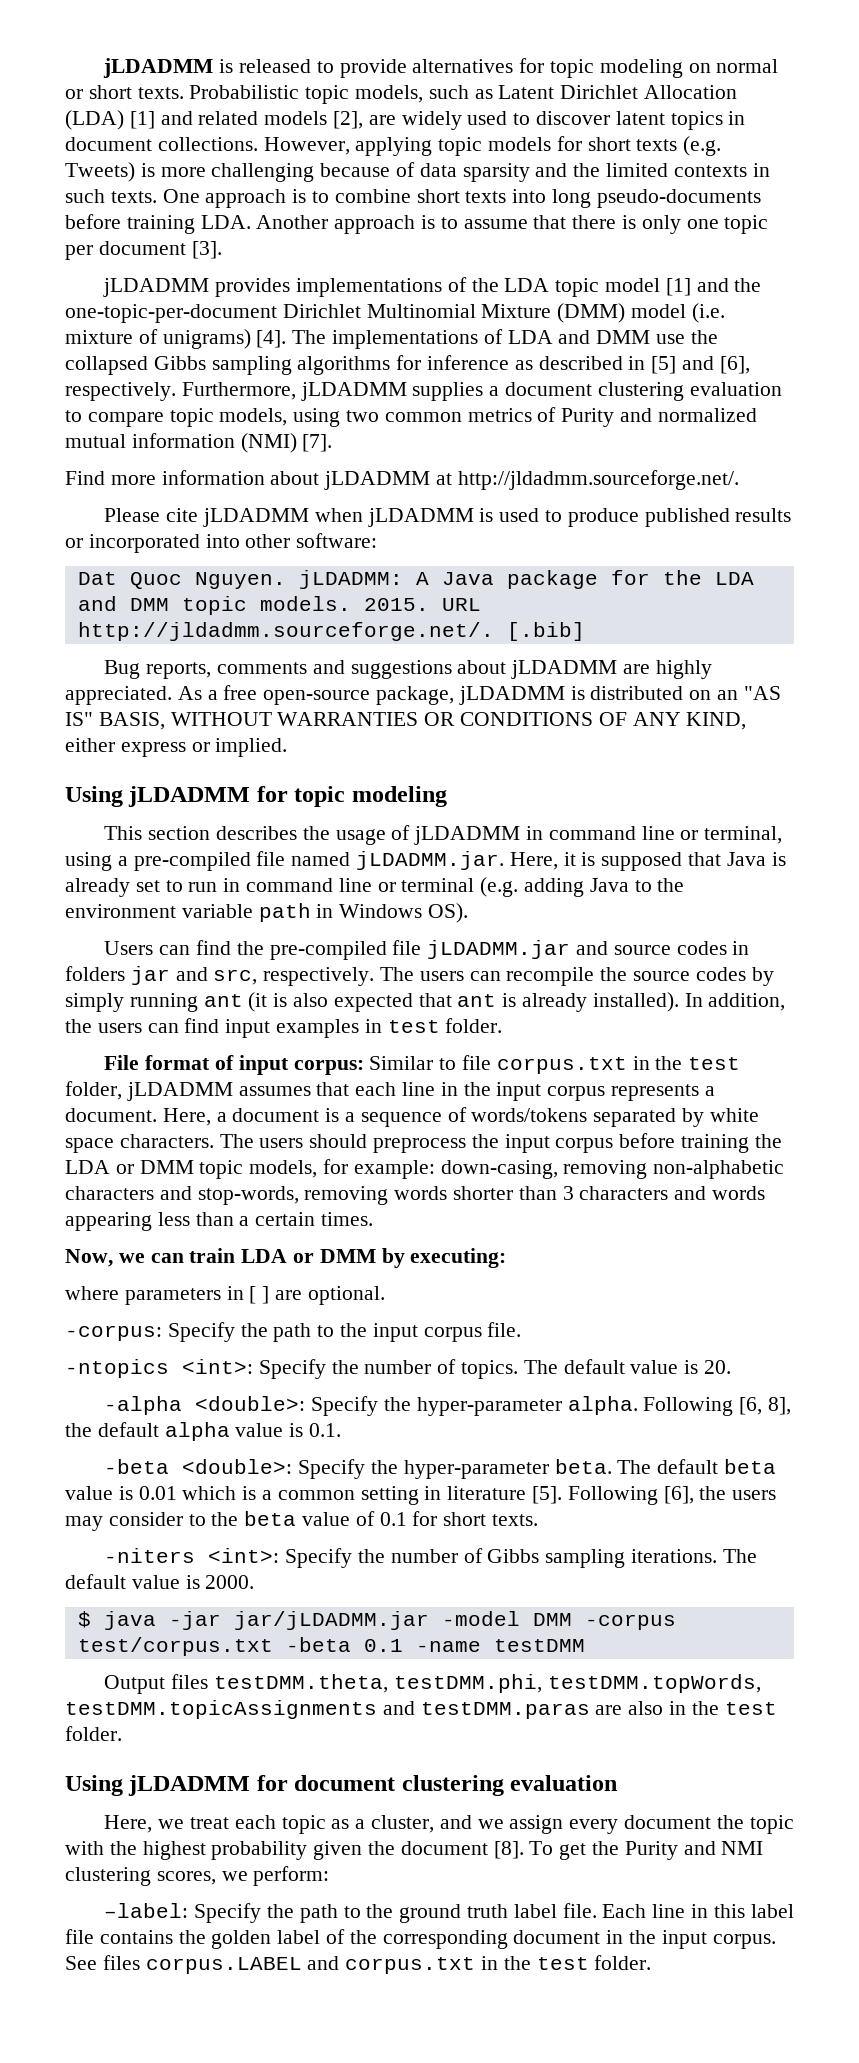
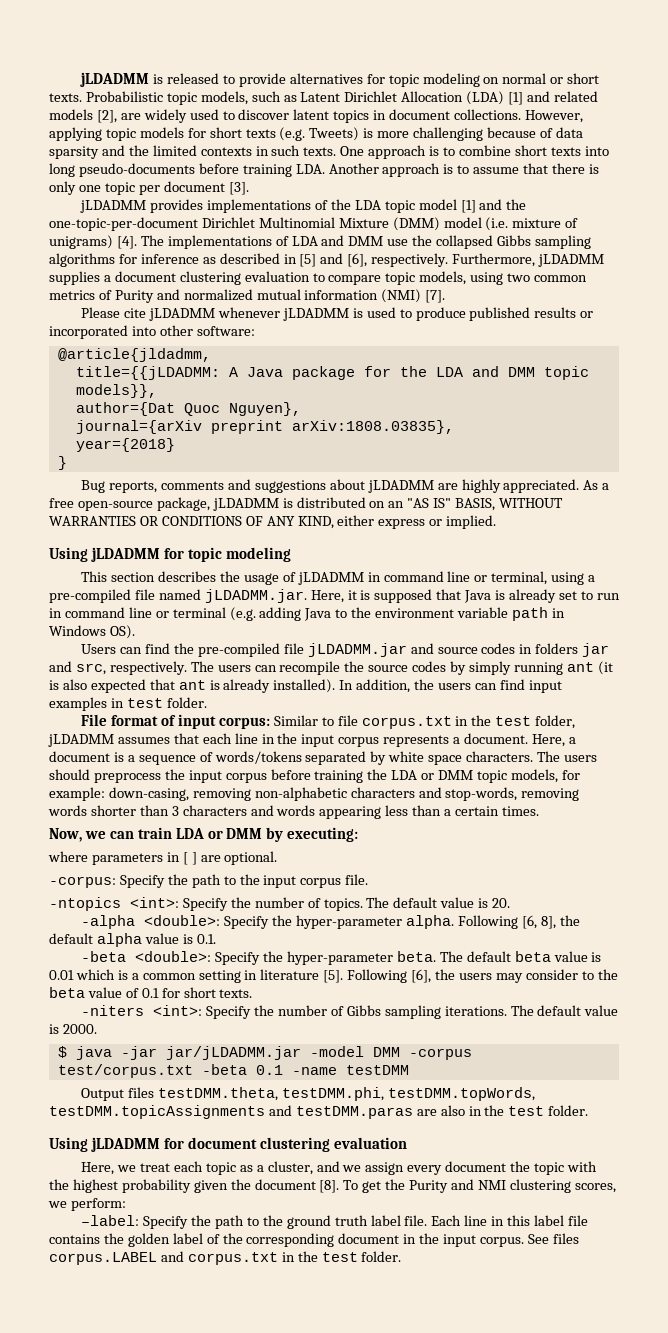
- Find more information about jLDADMM at http://jldadmm.sourceforge.net/.
- Please cite jLDADMM when jLDADMM is used to produce published results or incorporated into other software:
+ Please cite jLDADMM whenever jLDADMM is used to produce published results or incorporated into other software:
- Dat Quoc Nguyen. jLDADMM: A Java package for the LDA and DMM topic models. 2015. URL http://jldadmm.sourceforge.net/. [.bib]
+ @article{jldadmm,
+ title={{jLDADMM: A Java package for the LDA and DMM topic models}},
+ author={Dat Quoc Nguyen},
+ journal={arXiv preprint arXiv:1808.03835},
+ year={2018}
+ }

